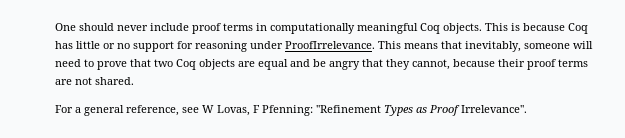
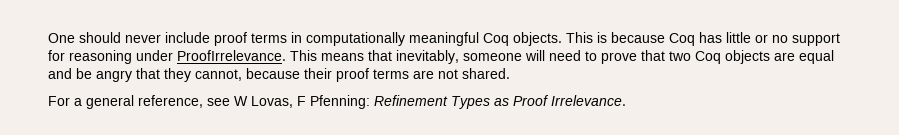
- For a general reference, see W Lovas, F Pfenning: ''Refinement Types as Proof Irrelevance''.
+ For a general reference, see W Lovas, F Pfenning: Refinement Types as Proof Irrelevance.

